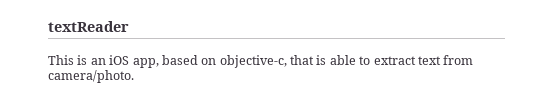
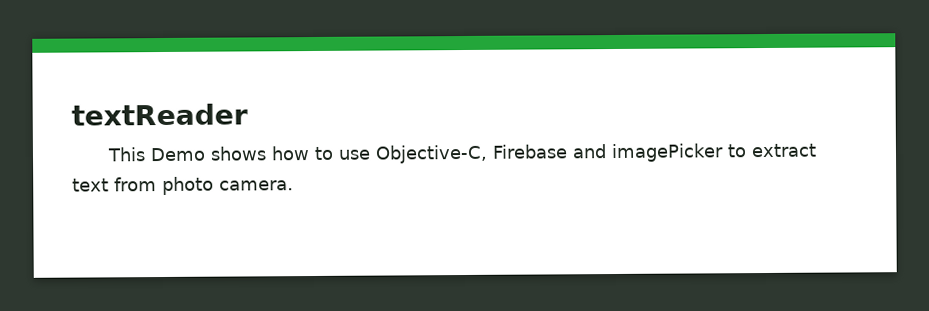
- This is an iOS app, based on objective-c, that is able to extract text from camera/photo.
+ This Demo shows how to use Objective-C, Firebase and imagePicker to extract text from photo camera.

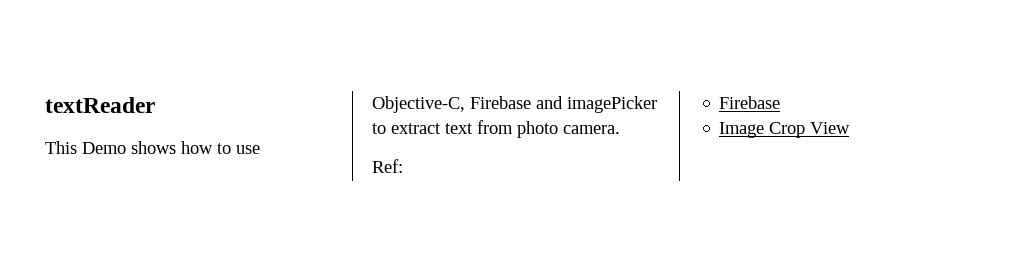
+ Ref:
+ Firebase
+ Image Crop View

